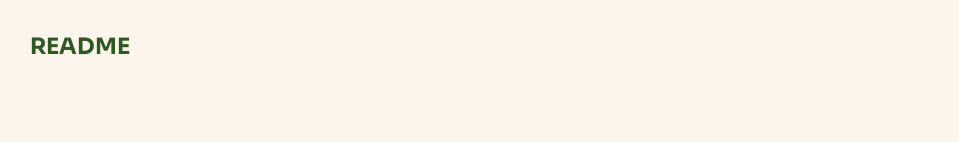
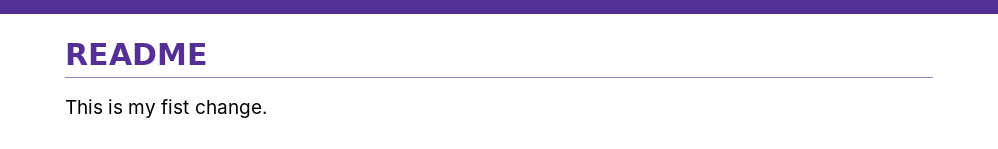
+ This is my fist change.

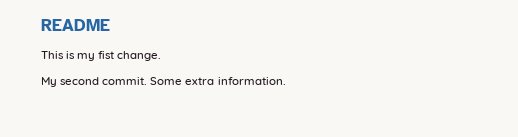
+ My second commit. Some extra information.

